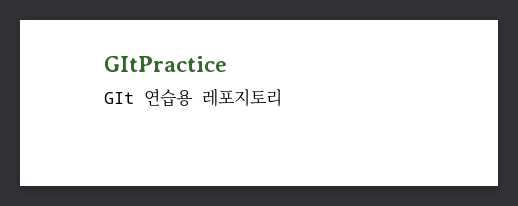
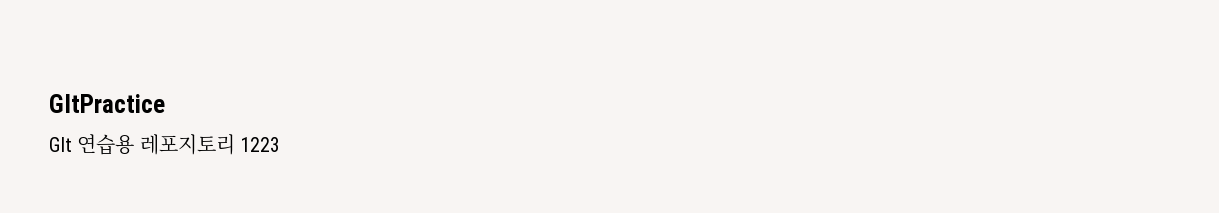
- GIt 연습용 레포지토리
+ GIt 연습용 레포지토리 1223

